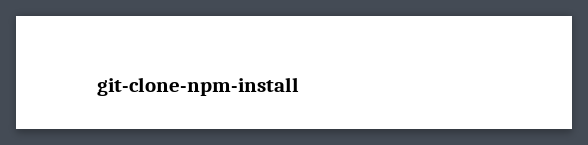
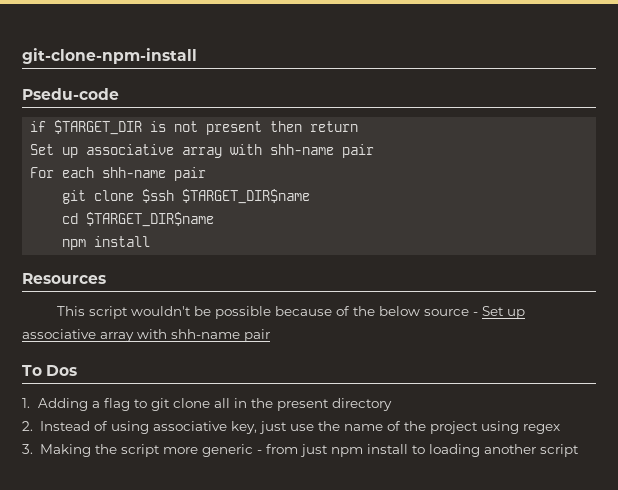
+ Psedu-code
+ if $TARGET_DIR is not present then return
+ Set up associative array with shh-name pair
+ For each shh-name pair
+ git clone $ssh $TARGET_DIR$name
+ cd $TARGET_DIR$name
+ npm install
+ Resources
+ This script wouldn't be possible because of the below source - Set up associative array with shh-name pair
+ To Dos
+ 1. Adding a flag to git clone all in the present directory
+ 2. Instead of using associative key, just use the name of the project using regex
+ 3. Making the script more generic - from just npm install to loading another script

